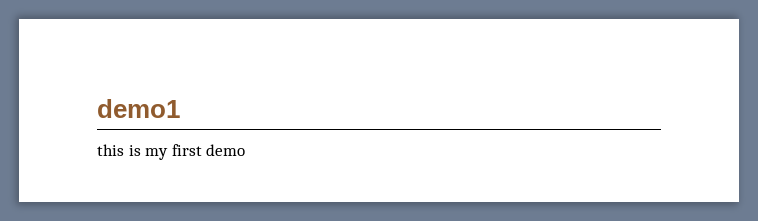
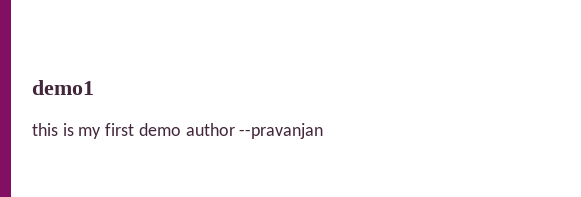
- this is my first demo
+ this is my first demo author --pravanjan

